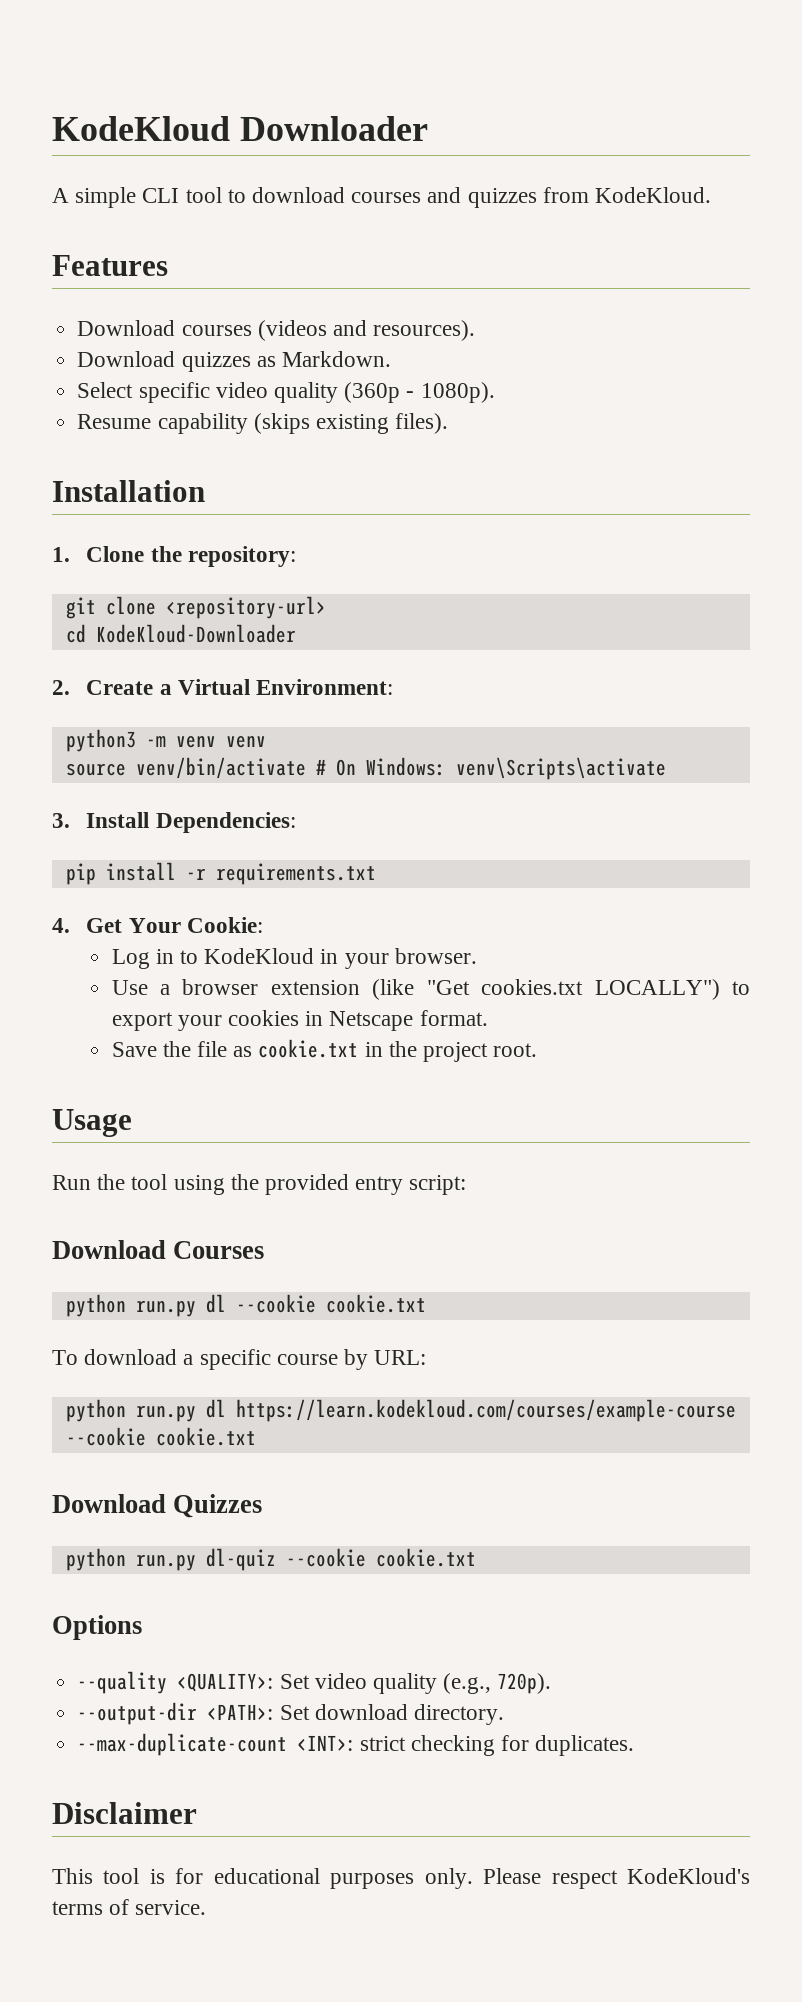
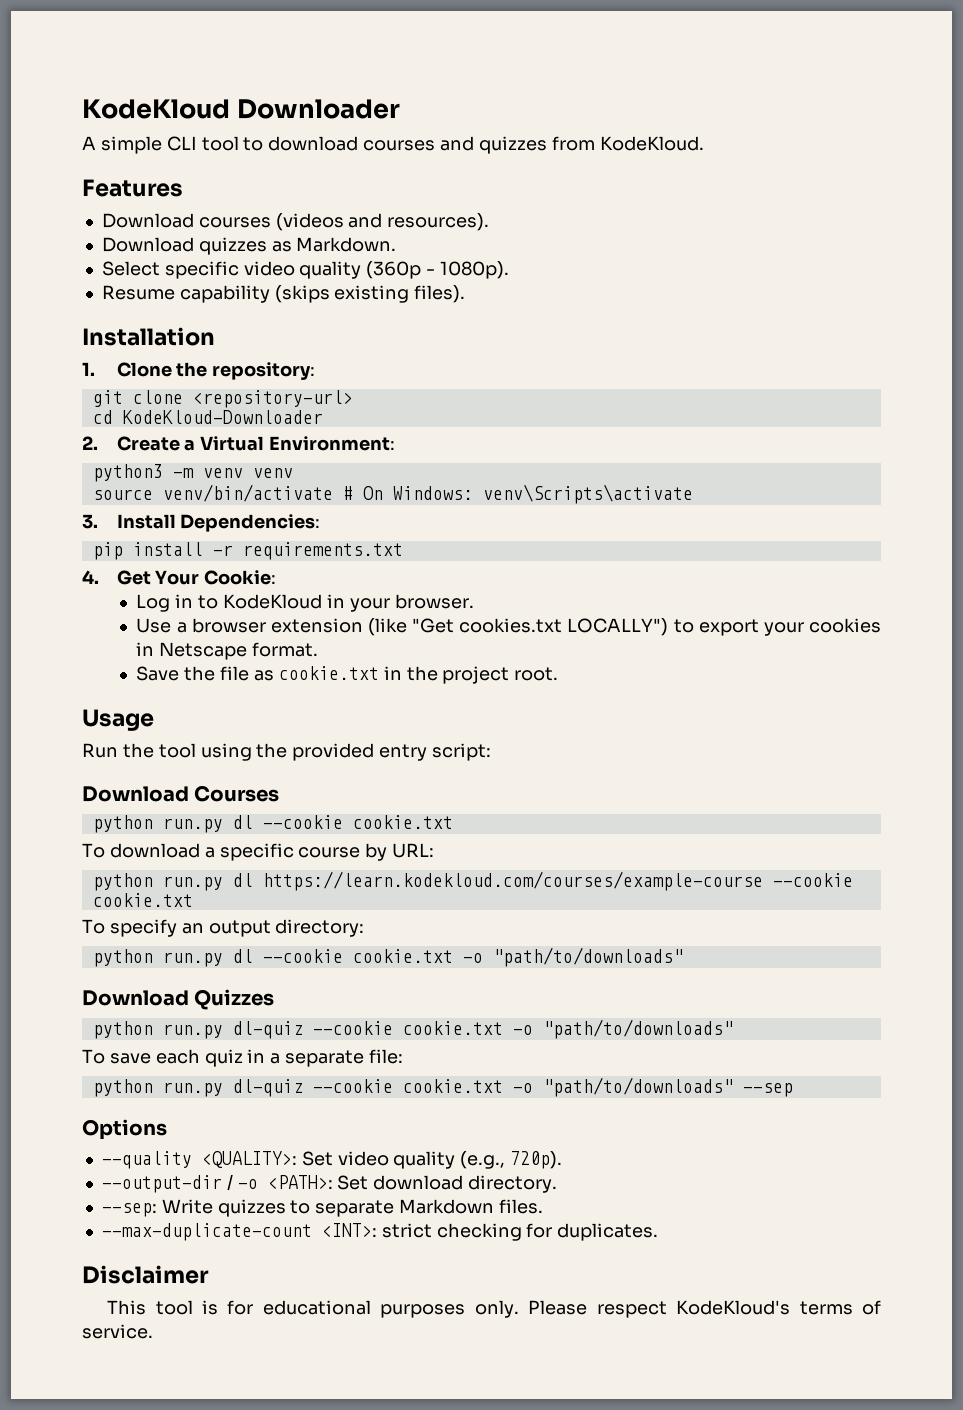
+ To specify an output directory:
+ python run.py dl --cookie cookie.txt -o "path/to/downloads"
  Download Quizzes
- python run.py dl-quiz --cookie cookie.txt
+ python run.py dl-quiz --cookie cookie.txt -o "path/to/downloads"
+ To save each quiz in a separate file:
+ python run.py dl-quiz --cookie cookie.txt -o "path/to/downloads" --sep
- --output-dir <PATH>: Set download directory.
+ --output-dir / -o <PATH>: Set download directory.
+ --sep: Write quizzes to separate Markdown files.

